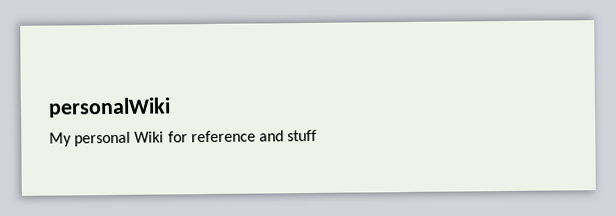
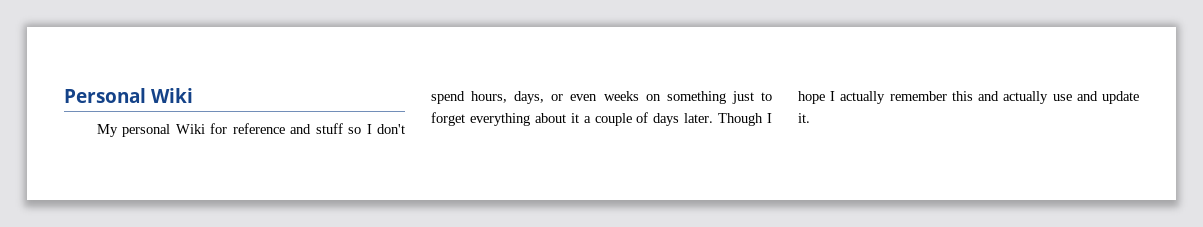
- personalWiki
+ Personal Wiki
- My personal Wiki for reference and stuff
+ My personal Wiki for reference and stuff so I don't spend hours, days, or even weeks on something just to forget everything about it a couple of days later. Though I hope I actually remember this and actually use and update it.

